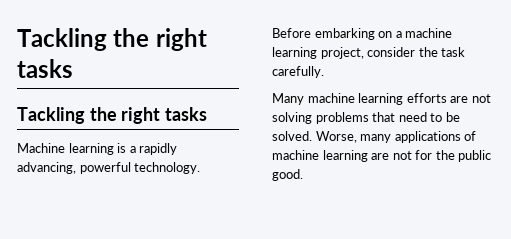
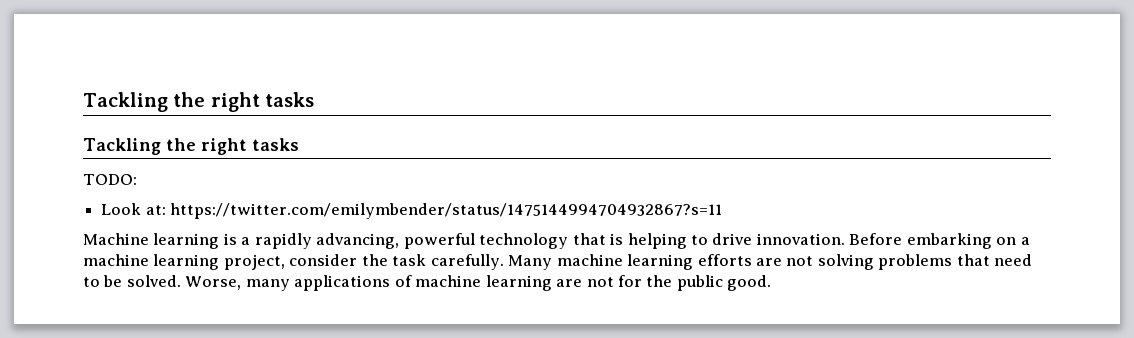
+ TODO:
+ Look at: https://twitter.com/emilymbender/status/1475144994704932867?s=11
- Machine learning is a rapidly advancing, powerful technology.
+ Machine learning is a rapidly advancing, powerful technology that is helping to drive innovation.
- Before embarking on a machine learning project, consider the task carefully.
- Many machine learning efforts are not solving problems that need to be solved.
+ Before embarking on a machine learning project, consider the task carefully. Many machine learning efforts are not solving problems that need to be solved.

